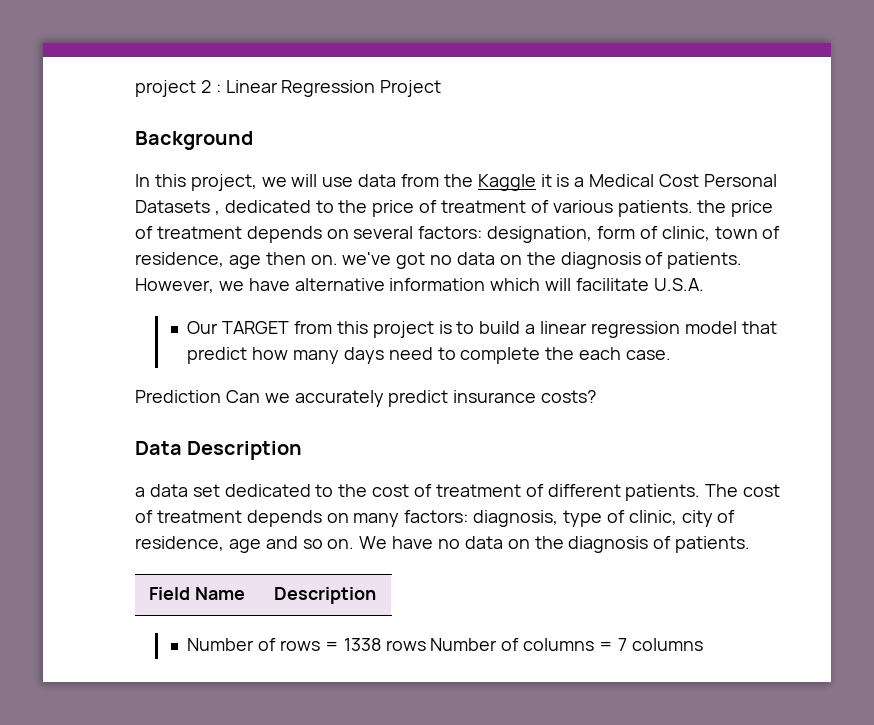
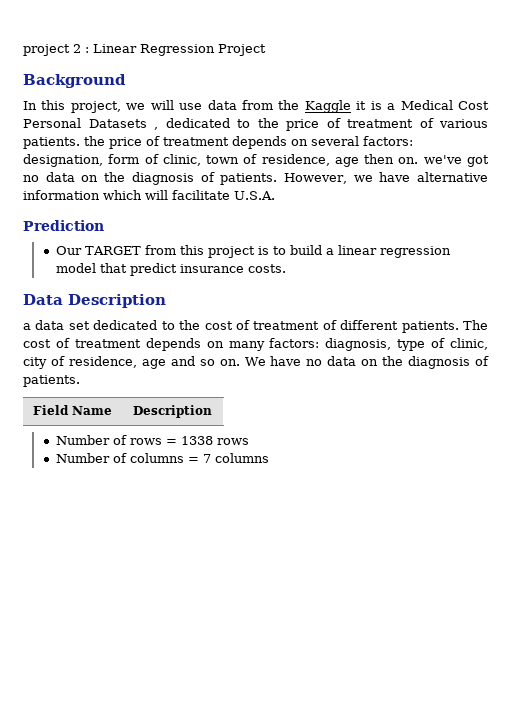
+ Prediction
- Our TARGET from this project is to build a linear regression model that predict how many days need to complete the each case.
- Prediction Can we accurately predict insurance costs?
+ Our TARGET from this project is to build a linear regression model that predict insurance costs.
- Number of rows = 1338 rows Number of columns = 7 columns
+ Number of rows = 1338 rows
+ Number of columns = 7 columns

